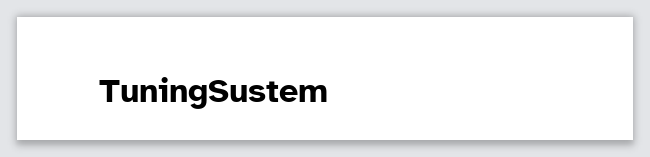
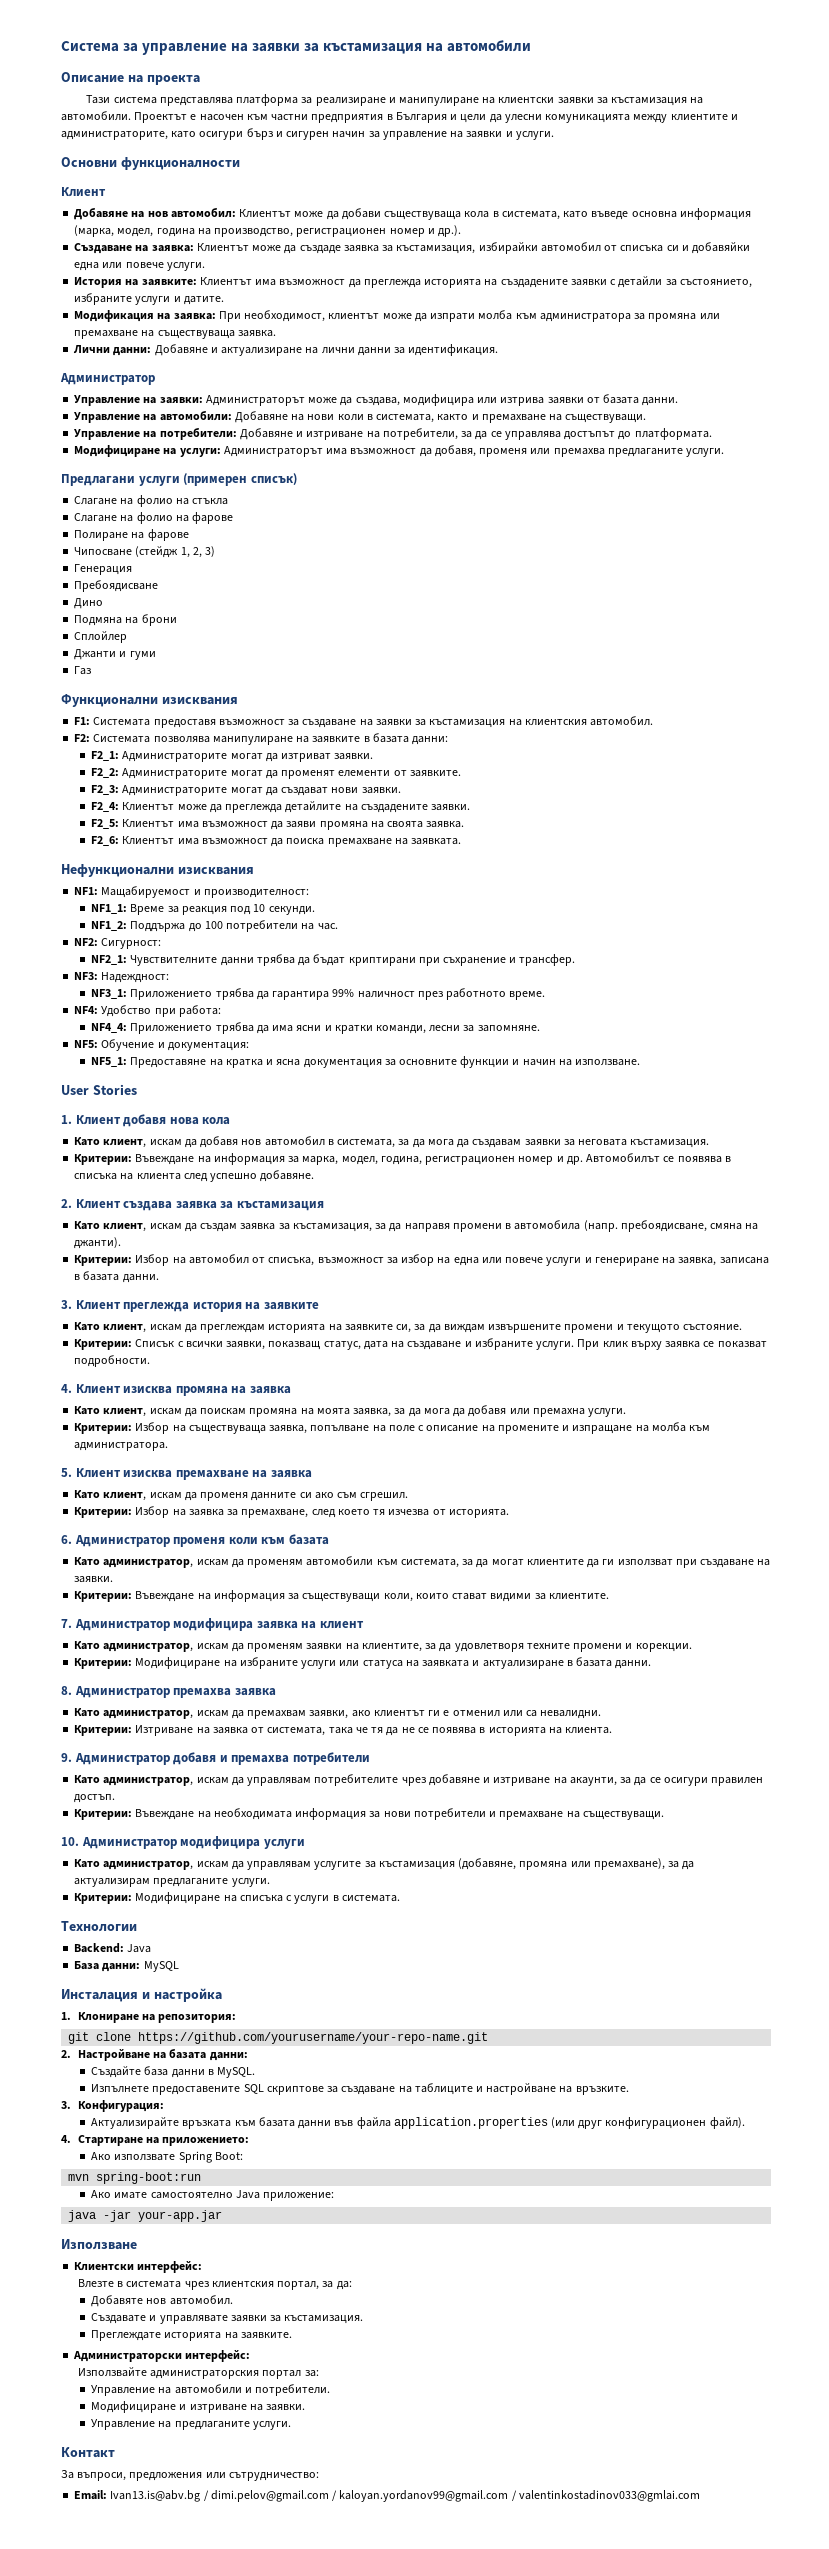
- TuningSustem
+ Система за управление на заявки за къстамизация на автомобили
+ Описание на проекта
+ Тази система представлява платформа за реализиране и манипулиране на клиентски заявки за къстамизация на автомобили. Проектът е насочен към частни предприятия в България и цели да улесни комуникацията между клиентите и администраторите, като осигури бърз и сигурен начин за управление на заявки и услуги.
+ Основни функционалности
+ Клиент
+ Добавяне на нов автомобил: Клиентът може да добави съществуваща кола в системата, като въведе основна информация (марка, модел, година на производство, регистрационен номер и др.).
+ Създаване на заявка: Клиентът може да създаде заявка за къстамизация, избирайки автомобил от списъка си и добавяйки една или повече услуги.
+ История на заявките: Клиентът има възможност да преглежда историята на създадените заявки с детайли за състоянието, избраните услуги и датите.
+ Модификация на заявка: При необходимост, клиентът може да изпрати молба към администратора за промяна или премахване на съществуваща заявка.
+ Лични данни: Добавяне и актуализиране на лични данни за идентификация.
+ Администратор
+ Управление на заявки: Администраторът може да създава, модифицира или изтрива заявки от базата данни.
+ Управление на автомобили: Добавяне на нови коли в системата, както и премахване на съществуващи.
+ Управление на потребители: Добавяне и изтриване на потребители, за да се управлява достъпът до платформата.
+ Модифициране на услуги: Администраторът има възможност да добавя, променя или премахва предлаганите услуги.
+ Предлагани услуги (примерен списък)
+ Слагане на фолио на стъкла
+ Слагане на фолио на фарове
+ Полиране на фарове
+ Чипосване (стейдж 1, 2, 3)
+ Генерация
+ Пребоядисване
+ Дино
+ Подмяна на брони
+ Сплойлер
+ Джанти и гуми
+ Газ
+ Функционални изисквания
+ F1: Системата предоставя възможност за създаване на заявки за къстамизация на клиентския автомобил.
+ F2: Системата позволява манипулиране на заявките в базата данни:
+ F2_1: Администраторите могат да изтриват заявки.
+ F2_2: Администраторите могат да променят елементи от заявките.
+ F2_3: Администраторите могат да създават нови заявки.
+ F2_4: Клиентът може да преглежда детайлите на създадените заявки.
+ F2_5: Клиентът има възможност да заяви промяна на своята заявка.
+ F2_6: Клиентът има възможност да поиска премахване на заявката.
+ Нефункционални изисквания
+ NF1: Мащабируемост и производителност:
+ NF1_1: Време за реакция под 10 секунди.
+ NF1_2: Поддържа до 100 потребители на час.
+ NF2: Сигурност:
+ NF2_1: Чувствителните данни трябва да бъдат криптирани при съхранение и трансфер.
+ NF3: Надеждност:
+ NF3_1: Приложението трябва да гарантира 99% наличност през работното време.
+ NF4: Удобство при работа:
+ NF4_4: Приложението трябва да има ясни и кратки команди, лесни за запомняне.
+ NF5: Обучение и документация:
+ NF5_1: Предоставяне на кратка и ясна документация за основните функции и начин на използване.
+ User Stories
+ 1. Клиент добавя нова кола
+ Като клиент, искам да добавя нов автомобил в системата, за да мога да създавам заявки за неговата къстамизация.
+ Критерии: Въвеждане на информация за марка, модел, година, регистрационен номер и др. Автомобилът се появява в списъка на клиента след успешно добавяне.
+ 2. Клиент създава заявка за къстамизация
+ Като клиент, искам да създам заявка за къстамизация, за да направя промени в автомобила (напр. пребоядисване, смяна на джанти).
+ Критерии: Избор на автомобил от списъка, възможност за избор на една или повече услуги и генериране на заявка, записана в базата данни.
+ 3. Клиент преглежда история на заявките
+ Като клиент, искам да преглеждам историята на заявките си, за да виждам извършените промени и текущото състояние.
+ Критерии: Списък с всички заявки, показващ статус, дата на създаване и избраните услуги. При клик върху заявка се показват подробности.
+ 4. Клиент изисква промяна на заявка
+ Като клиент, искам да поискам промяна на моята заявка, за да мога да добавя или премахна услуги.
+ Критерии: Избор на съществуваща заявка, попълване на поле с описание на промените и изпращане на молба към администратора.
+ 5. Клиент изисква премахване на заявка
+ Като клиент, искам да променя данните си ако съм сгрешил.
+ Критерии: Избор на заявка за премахване, след което тя изчезва от историята.
+ 6. Администратор променя коли към базата
+ Като администратор, искам да променям автомобили към системата, за да могат клиентите да ги използват при създаване на заявки.
+ Критерии: Въвеждане на информация за съществуващи коли, които стават видими за клиентите.
+ 7. Администратор модифицира заявка на клиент
+ Като администратор, искам да променям заявки на клиентите, за да удовлетворя техните промени и корекции.
+ Критерии: Модифициране на избраните услуги или статуса на заявката и актуализиране в базата данни.
+ 8. Администратор премахва заявка
+ Като администратор, искам да премахвам заявки, ако клиентът ги е отменил или са невалидни.
+ Критерии: Изтриване на заявка от системата, така че тя да не се появява в историята на клиента.
+ 9. Администратор добавя и премахва потребители
+ Като администратор, искам да управлявам потребителите чрез добавяне и изтриване на акаунти, за да се осигури правилен достъп.
+ Критерии: Въвеждане на необходимата информация за нови потребители и премахване на съществуващи.
+ 10. Администратор модифицира услуги
+ Като администратор, искам да управлявам услугите за къстамизация (добавяне, промяна или премахване), за да актуализирам предлаганите услуги.
+ Критерии: Модифициране на списъка с услуги в системата.
+ Технологии
+ Backend: Java
+ База данни: MySQL
+ Инсталация и настройка
+ 1. Клониране на репозитория:
+ git clone https://github.com/yourusername/your-repo-name.git
+ 2. Настройване на базата данни:
+ Създайте база данни в MySQL.
+ Изпълнете предоставените SQL скриптове за създаване на таблиците и настройване на връзките.
+ 3. Конфигурация:
+ Актуализирайте връзката към базата данни във файла application.properties (или друг конфигурационен файл).
+ 4. Стартиране на приложението:
+ Ако използвате Spring Boot:
+ mvn spring-boot:run
+ Ако имате самостоятелно Java приложение:
+ java -jar your-app.jar
+ Използване
+ Клиентски интерфейс:
+ Влезте в системата чрез клиентския портал, за да:
+ Добавяте нов автомобил.
+ Създавате и управлявате заявки за къстамизация.
+ Преглеждате историята на заявките.
+ Администраторски интерфейс:
+ Използвайте администраторския портал за:
+ Управление на автомобили и потребители.
+ Модифициране и изтриване на заявки.
+ Управление на предлаганите услуги.
+ Контакт
+ За въпроси, предложения или сътрудничество:
+ Email: Ivan13.is@abv.bg / dimi.pelov@gmail.com / kaloyan.yordanov99@gmail.com / valentinkostadinov033@gmlai.com

